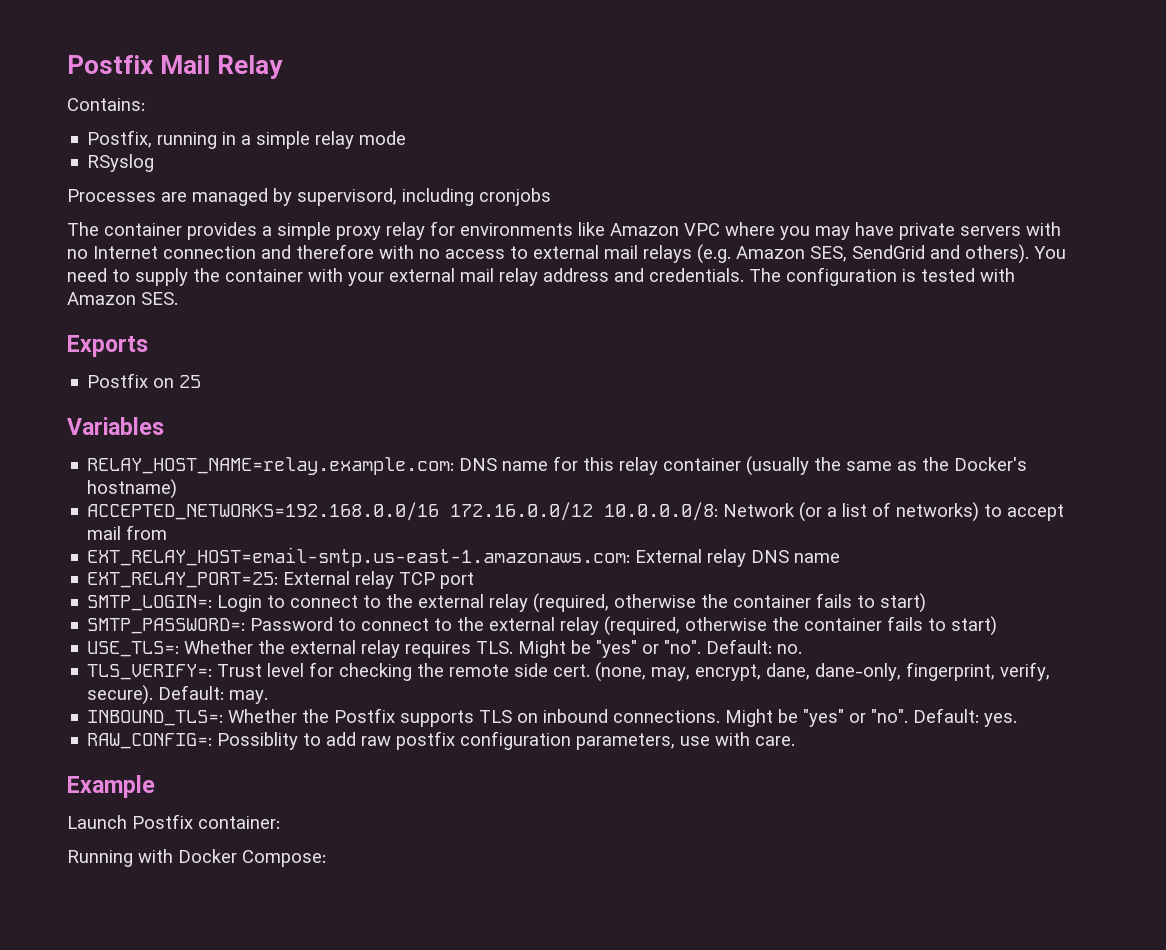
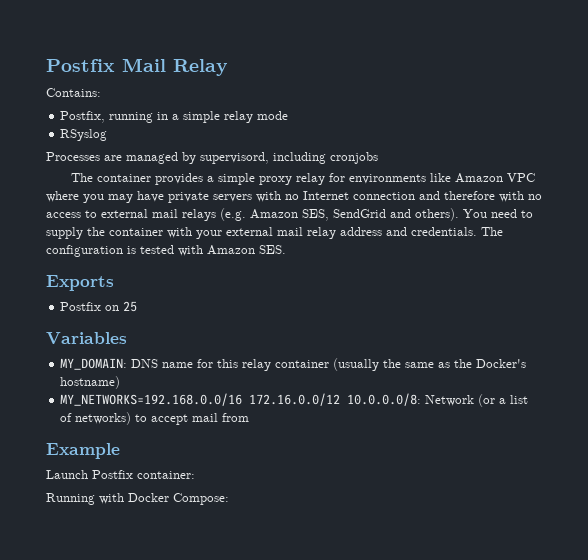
- RELAY_HOST_NAME=relay.example.com: DNS name for this relay container (usually the same as the Docker's hostname)
+ MY_DOMAIN: DNS name for this relay container (usually the same as the Docker's hostname)
- ACCEPTED_NETWORKS=192.168.0.0/16 172.16.0.0/12 10.0.0.0/8: Network (or a list of networks) to accept mail from
+ MY_NETWORKS=192.168.0.0/16 172.16.0.0/12 10.0.0.0/8: Network (or a list of networks) to accept mail from
- EXT_RELAY_HOST=email-smtp.us-east-1.amazonaws.com: External relay DNS name
- EXT_RELAY_PORT=25: External relay TCP port
- SMTP_LOGIN=: Login to connect to the external relay (required, otherwise the container fails to start)
- SMTP_PASSWORD=: Password to connect to the external relay (required, otherwise the container fails to start)
- USE_TLS=: Whether the external relay requires TLS. Might be "yes" or "no". Default: no.
- TLS_VERIFY=: Trust level for checking the remote side cert. (none, may, encrypt, dane, dane-only, fingerprint, verify, secure). Default: may.
- INBOUND_TLS=: Whether the Postfix supports TLS on inbound connections. Might be "yes" or "no". Default: yes.
- RAW_CONFIG=: Possiblity to add raw postfix configuration parameters, use with care.

